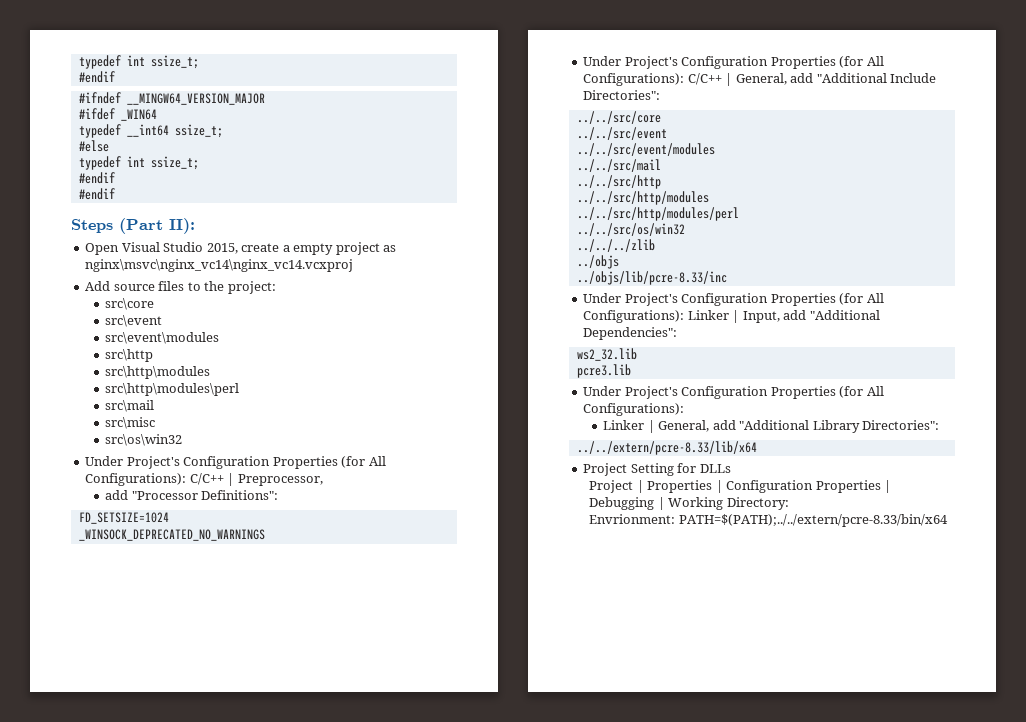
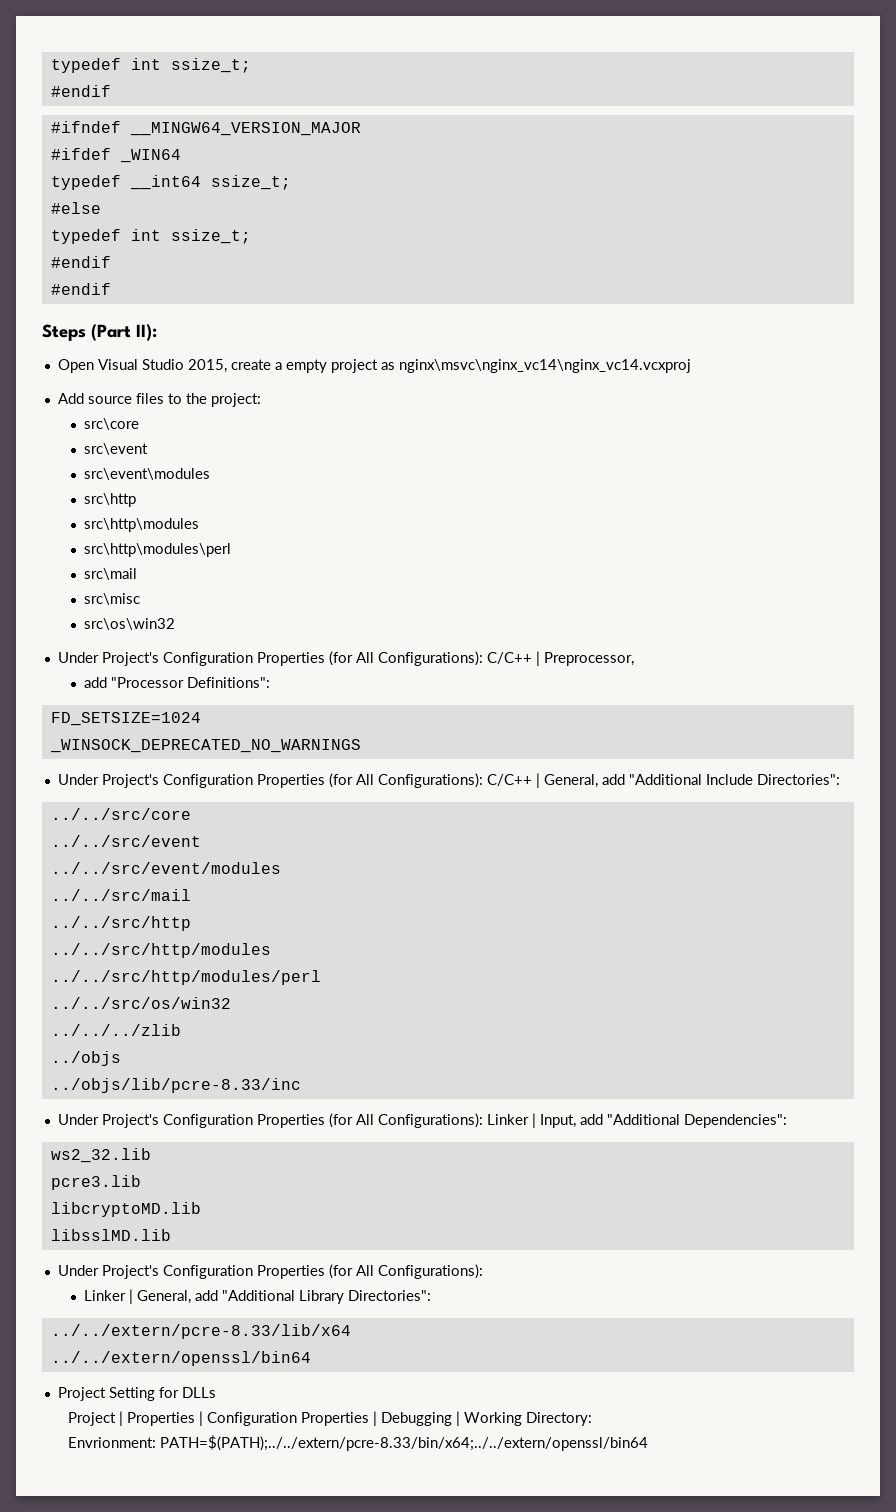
+ libcryptoMD.lib
+ libsslMD.lib
+ ../../extern/openssl/bin64
- Envrionment: PATH=$(PATH);../../extern/pcre-8.33/bin/x64
+ Envrionment: PATH=$(PATH);../../extern/pcre-8.33/bin/x64;../../extern/openssl/bin64

